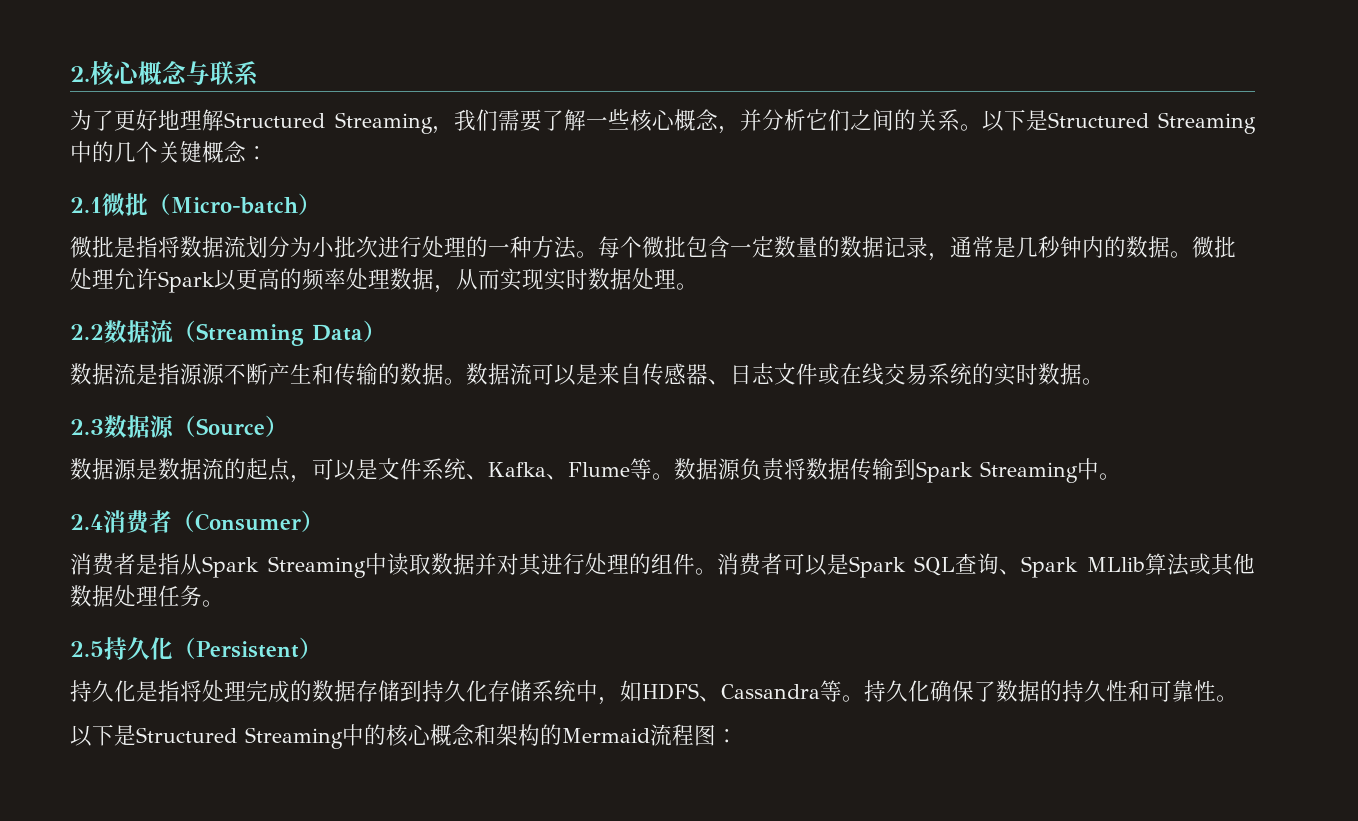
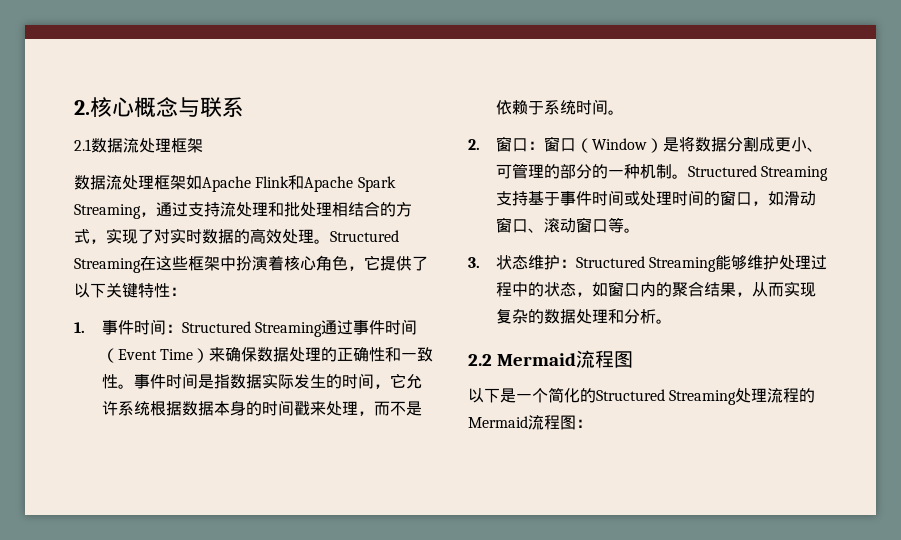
- 为了更好地理解Structured Streaming，我们需要了解一些核心概念，并分析它们之间的关系。以下是Structured Streaming中的几个关键概念：
- 2.1微批（Micro-batch）
- 微批是指将数据流划分为小批次进行处理的一种方法。每个微批包含一定数量的数据记录，通常是几秒钟内的数据。微批处理允许Spark以更高的频率处理数据，从而实现实时数据处理。
+ 2.1数据流处理框架
+ 数据流处理框架如Apache Flink和Apache Spark Streaming，通过支持流处理和批处理相结合的方式，实现了对实时数据的高效处理。Structured Streaming在这些框架中扮演着核心角色，它提供了以下关键特性：
+ 1.事件时间：Structured Streaming通过事件时间（Event Time）来确保数据处理的正确性和一致性。事件时间是指数据实际发生的时间，它允许系统根据数据本身的时间戳来处理，而不是依赖于系统时间。
+ 2.窗口：窗口（Window）是将数据分割成更小、可管理的部分的一种机制。Structured Streaming支持基于事件时间或处理时间的窗口，如滑动窗口、滚动窗口等。
+ 3.状态维护：Structured Streaming能够维护处理过程中的状态，如窗口内的聚合结果，从而实现复杂的数据处理和分析。
- 2.2数据流（Streaming Data）
- 数据流是指源源不断产生和传输的数据。数据流可以是来自传感器、日志文件或在线交易系统的实时数据。
- 2.3数据源（Source）
- 数据源是数据流的起点，可以是文件系统、Kafka、Flume等。数据源负责将数据传输到Spark Streaming中。
- 2.4消费者（Consumer）
- 消费者是指从Spark Streaming中读取数据并对其进行处理的组件。消费者可以是Spark SQL查询、Spark MLlib算法或其他数据处理任务。
- 2.5持久化（Persistent）
- 持久化是指将处理完成的数据存储到持久化存储系统中，如HDFS、Cassandra等。持久化确保了数据的持久性和可靠性。
- 以下是Structured Streaming中的核心概念和架构的Mermaid流程图：
+ 2.2 Mermaid流程图
+ 以下是一个简化的Structured Streaming处理流程的Mermaid流程图：

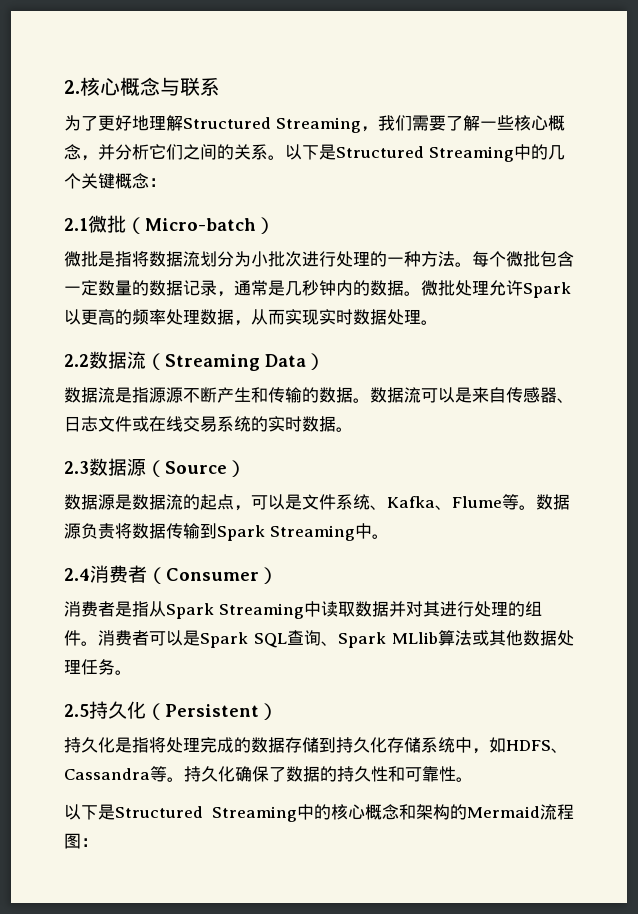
- 2.1数据流处理框架
- 数据流处理框架如Apache Flink和Apache Spark Streaming，通过支持流处理和批处理相结合的方式，实现了对实时数据的高效处理。Structured Streaming在这些框架中扮演着核心角色，它提供了以下关键特性：
- 1.事件时间：Structured Streaming通过事件时间（Event Time）来确保数据处理的正确性和一致性。事件时间是指数据实际发生的时间，它允许系统根据数据本身的时间戳来处理，而不是依赖于系统时间。
- 2.窗口：窗口（Window）是将数据分割成更小、可管理的部分的一种机制。Structured Streaming支持基于事件时间或处理时间的窗口，如滑动窗口、滚动窗口等。
- 3.状态维护：Structured Streaming能够维护处理过程中的状态，如窗口内的聚合结果，从而实现复杂的数据处理和分析。
+ 为了更好地理解Structured Streaming，我们需要了解一些核心概念，并分析它们之间的关系。以下是Structured Streaming中的几个关键概念：
+ 2.1微批（Micro-batch）
+ 微批是指将数据流划分为小批次进行处理的一种方法。每个微批包含一定数量的数据记录，通常是几秒钟内的数据。微批处理允许Spark以更高的频率处理数据，从而实现实时数据处理。
- 2.2 Mermaid流程图
- 以下是一个简化的Structured Streaming处理流程的Mermaid流程图：
+ 2.2数据流（Streaming Data）
+ 数据流是指源源不断产生和传输的数据。数据流可以是来自传感器、日志文件或在线交易系统的实时数据。
+ 2.3数据源（Source）
+ 数据源是数据流的起点，可以是文件系统、Kafka、Flume等。数据源负责将数据传输到Spark Streaming中。
+ 2.4消费者（Consumer）
+ 消费者是指从Spark Streaming中读取数据并对其进行处理的组件。消费者可以是Spark SQL查询、Spark MLlib算法或其他数据处理任务。
+ 2.5持久化（Persistent）
+ 持久化是指将处理完成的数据存储到持久化存储系统中，如HDFS、Cassandra等。持久化确保了数据的持久性和可靠性。
+ 以下是Structured Streaming中的核心概念和架构的Mermaid流程图：

